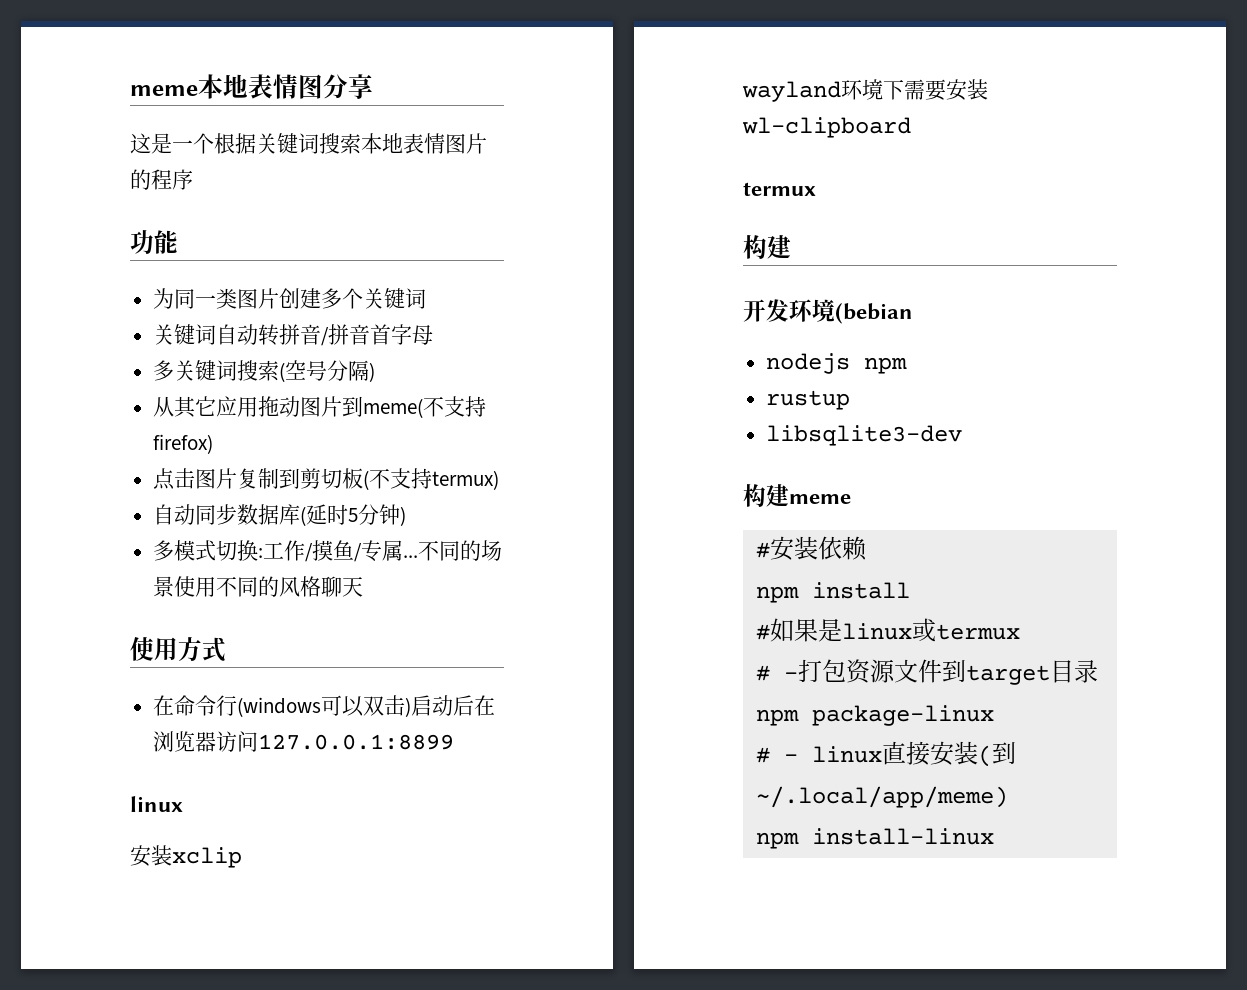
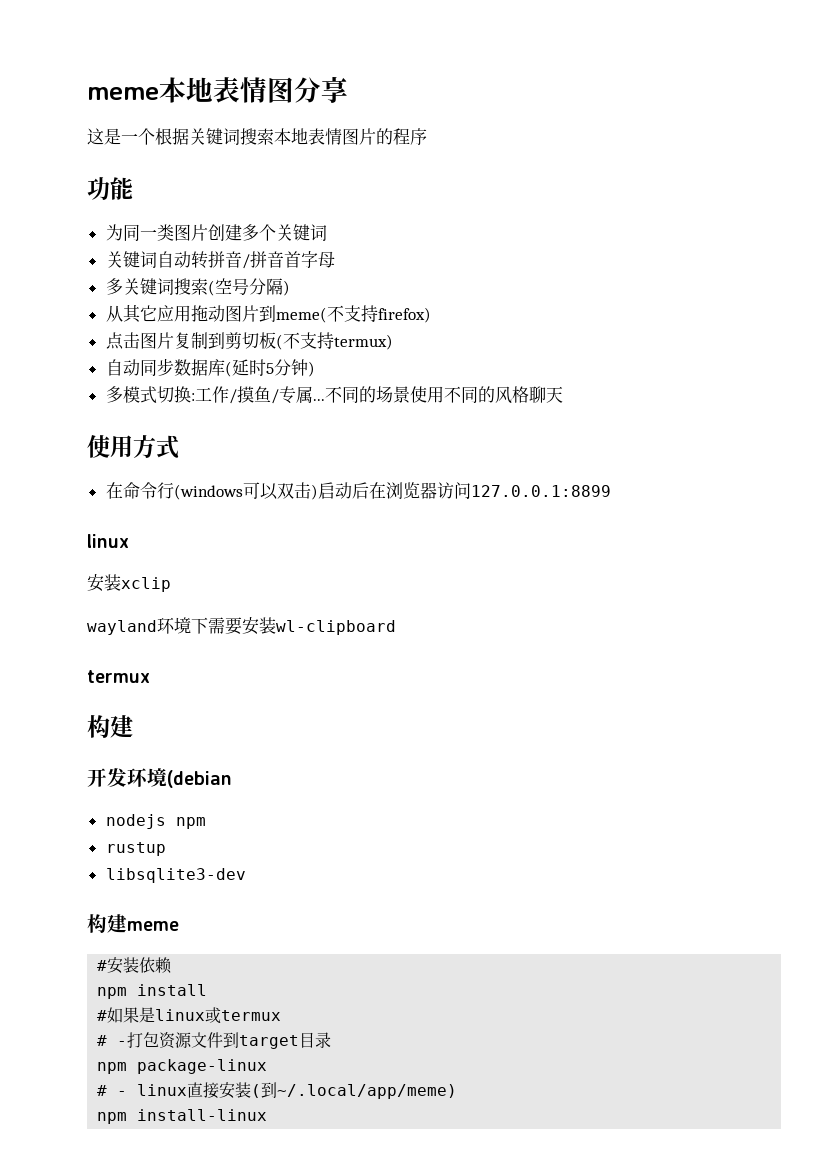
- 开发环境(bebian
+ 开发环境(debian

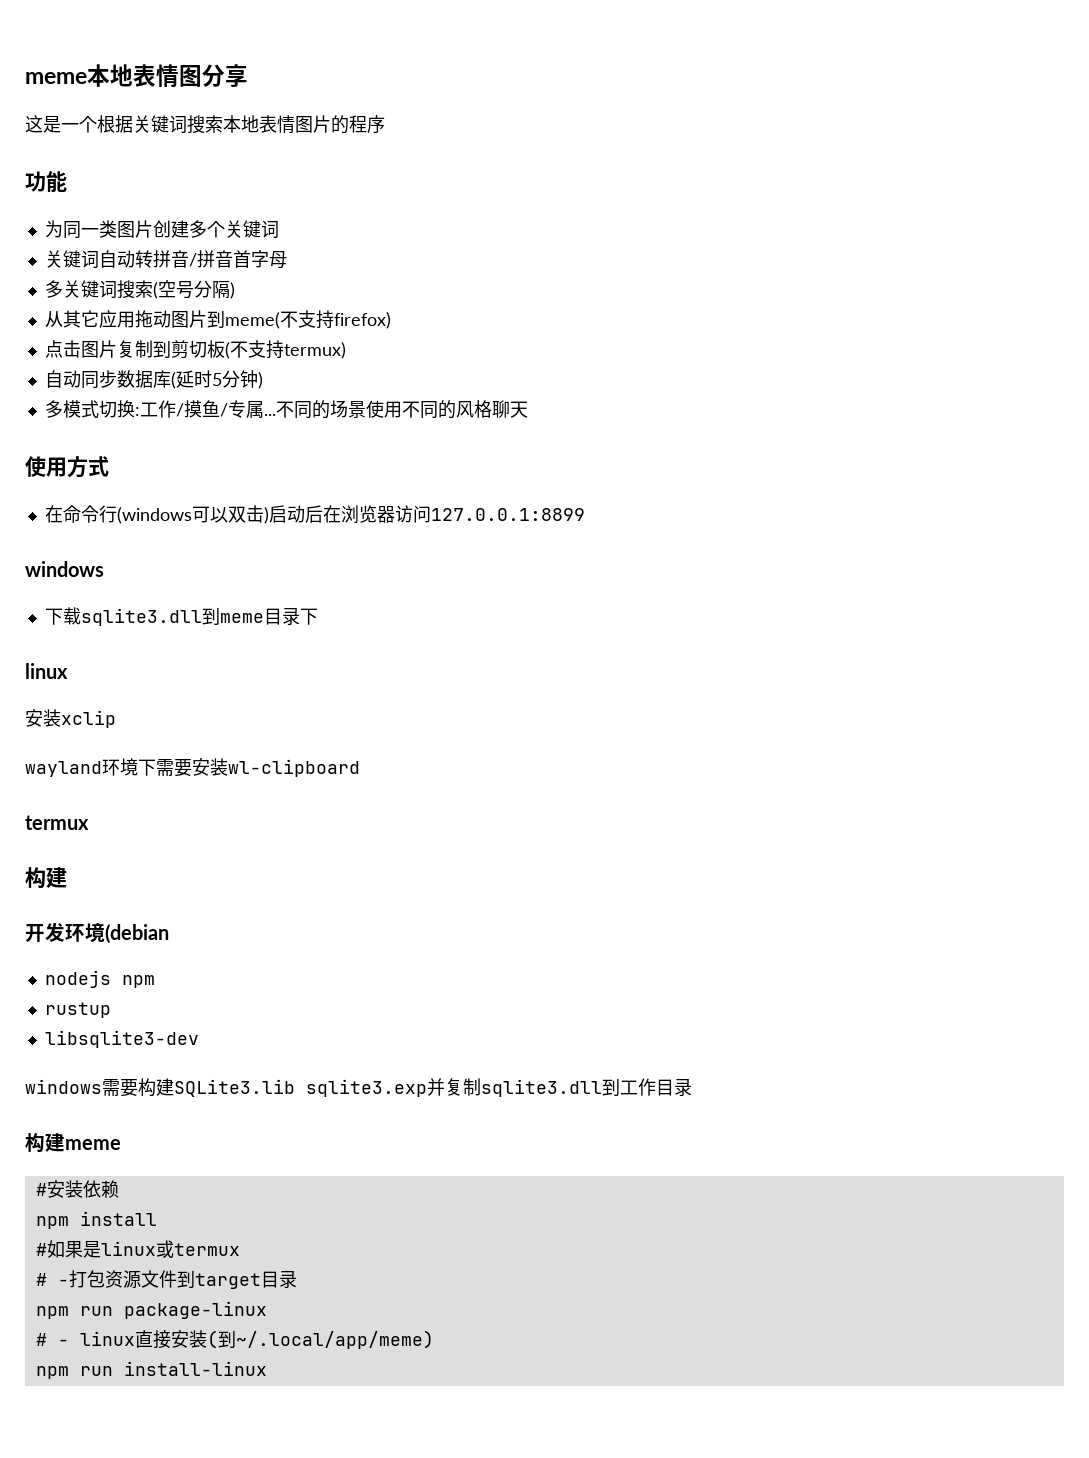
  在命令行(windows可以双击)启动后在浏览器访问127.0.0.1:8899
+ windows
+ 下载sqlite3.dll到meme目录下
+ windows需要构建SQLite3.lib sqlite3.exp并复制sqlite3.dll到工作目录
- npm package-linux
+ npm run package-linux
- npm install-linux
+ npm run install-linux

